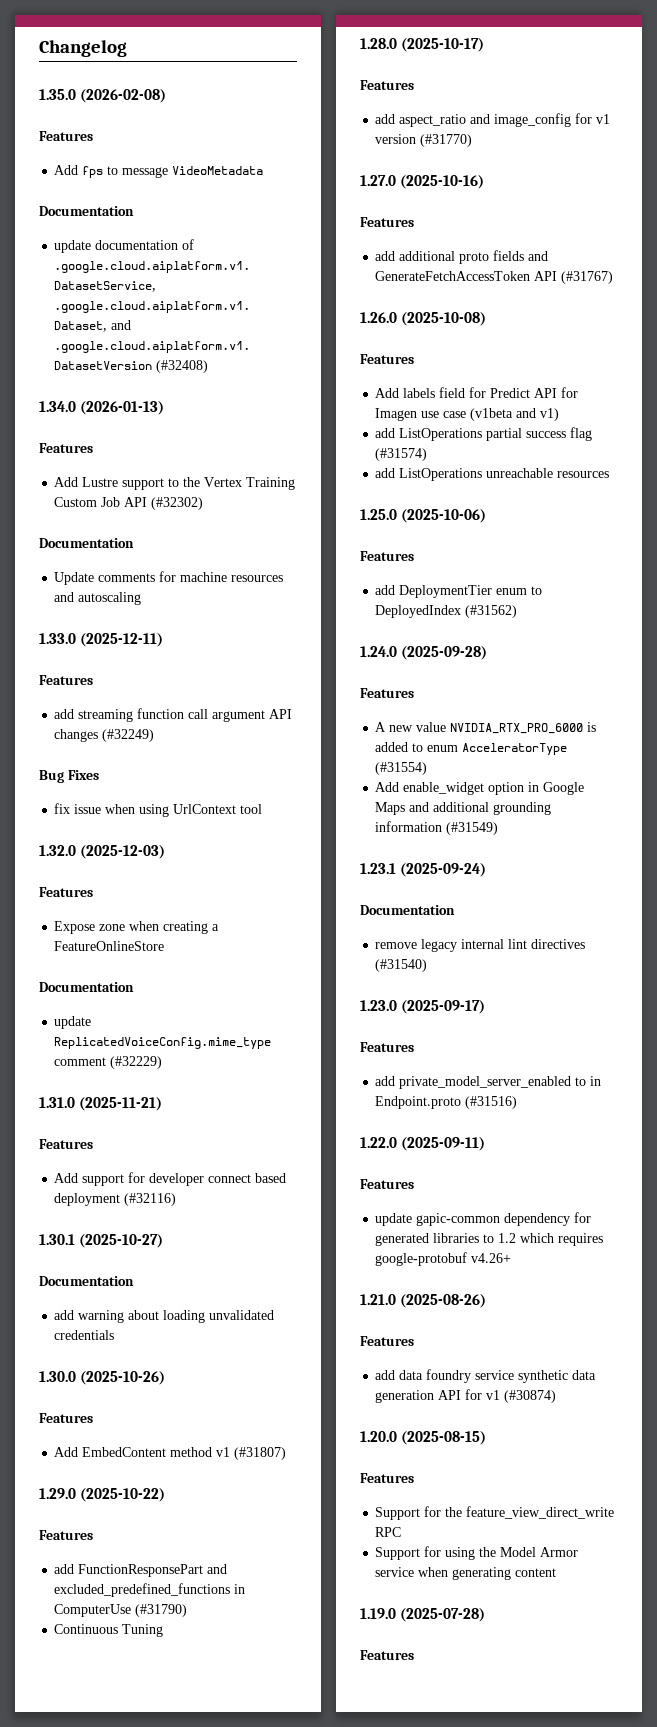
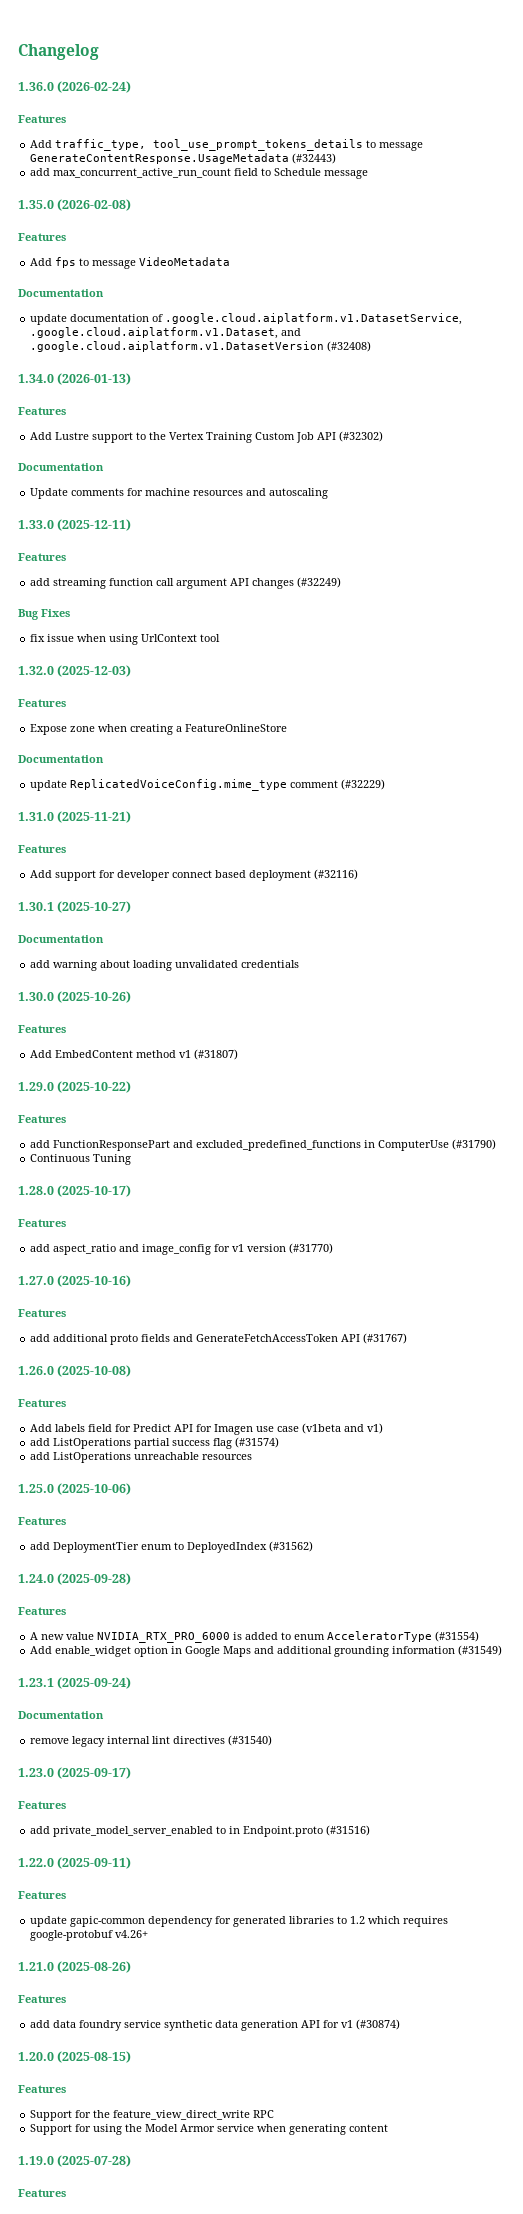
+ 1.36.0 (2026-02-24)
+ Features
+ Add traffic_type, tool_use_prompt_tokens_details to message GenerateContentResponse.UsageMetadata (#32443)
+ add max_concurrent_active_run_count field to Schedule message

